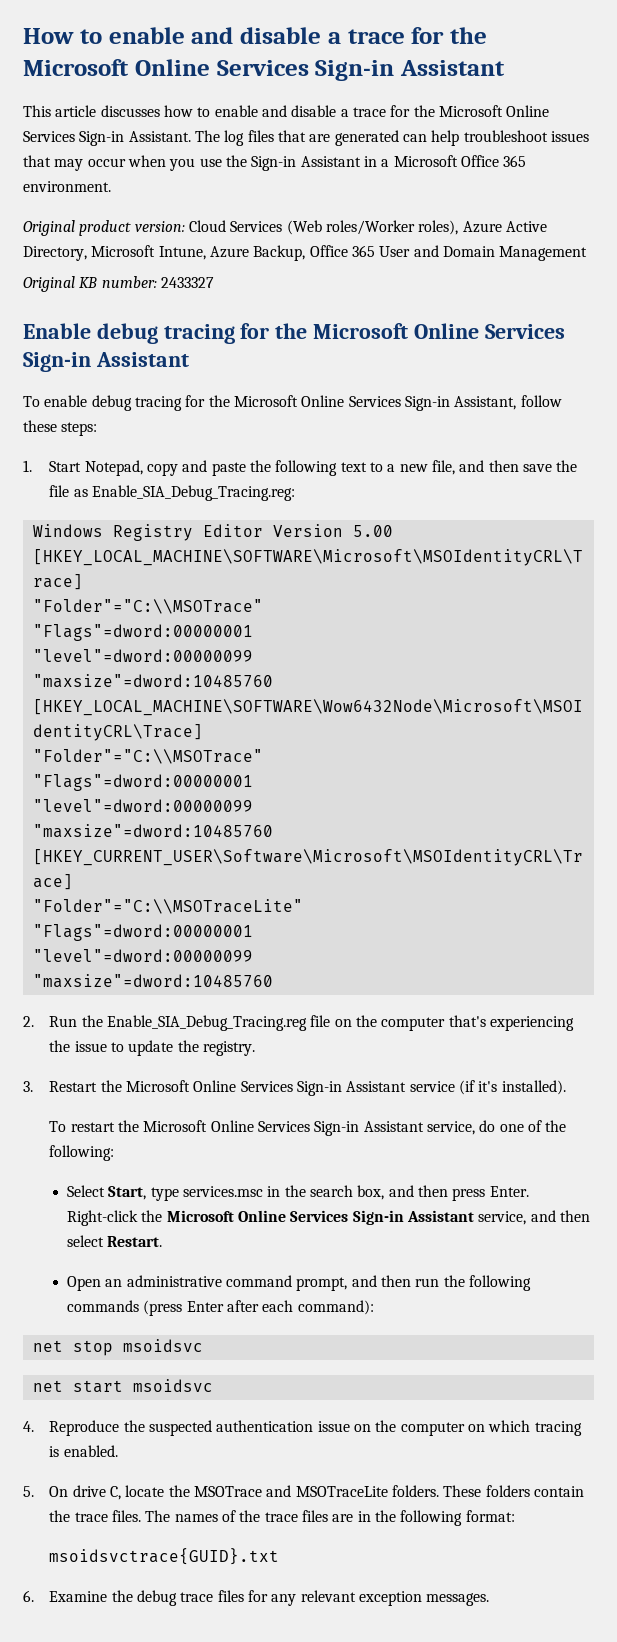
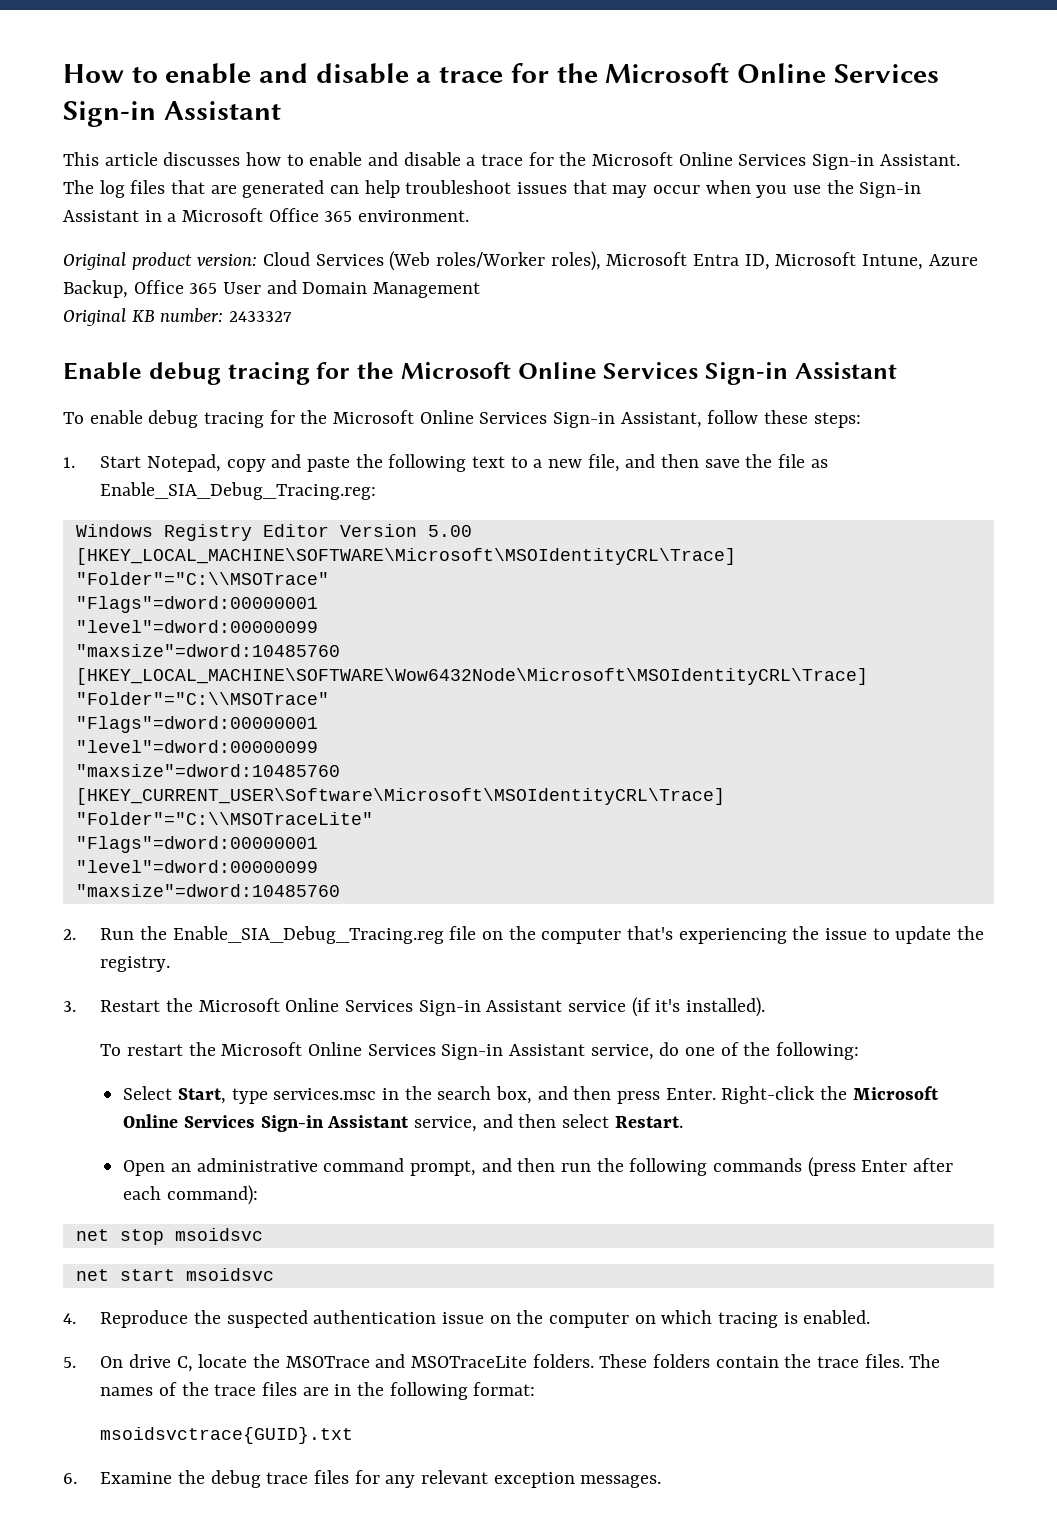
- Original product version: Cloud Services (Web roles/Worker roles), Azure Active Directory, Microsoft Intune, Azure Backup, Office 365 User and Domain Management
+ Original product version: Cloud Services (Web roles/Worker roles), Microsoft Entra ID, Microsoft Intune, Azure Backup, Office 365 User and Domain Management

